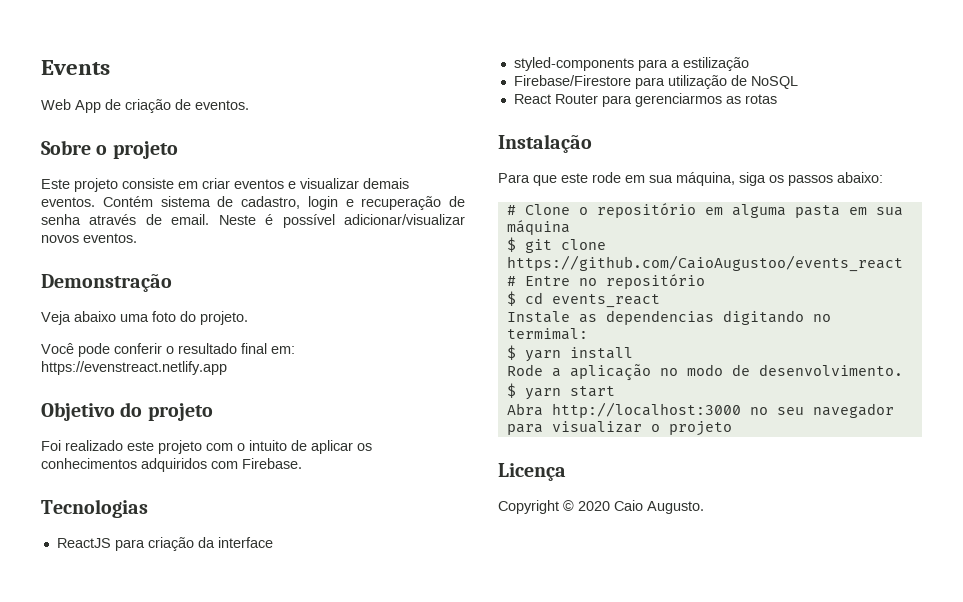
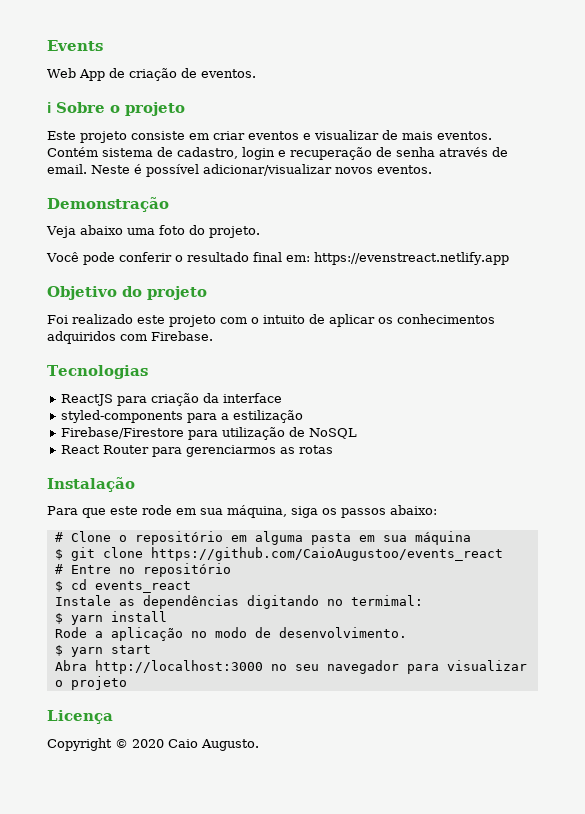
- Sobre o projeto
+ ℹ Sobre o projeto
- Este projeto consiste em criar eventos e visualizar demais eventos.
+ Este projeto consiste em criar eventos e visualizar de mais eventos.
- Instale as dependencias digitando no termimal:
+ Instale as dependências digitando no termimal:

